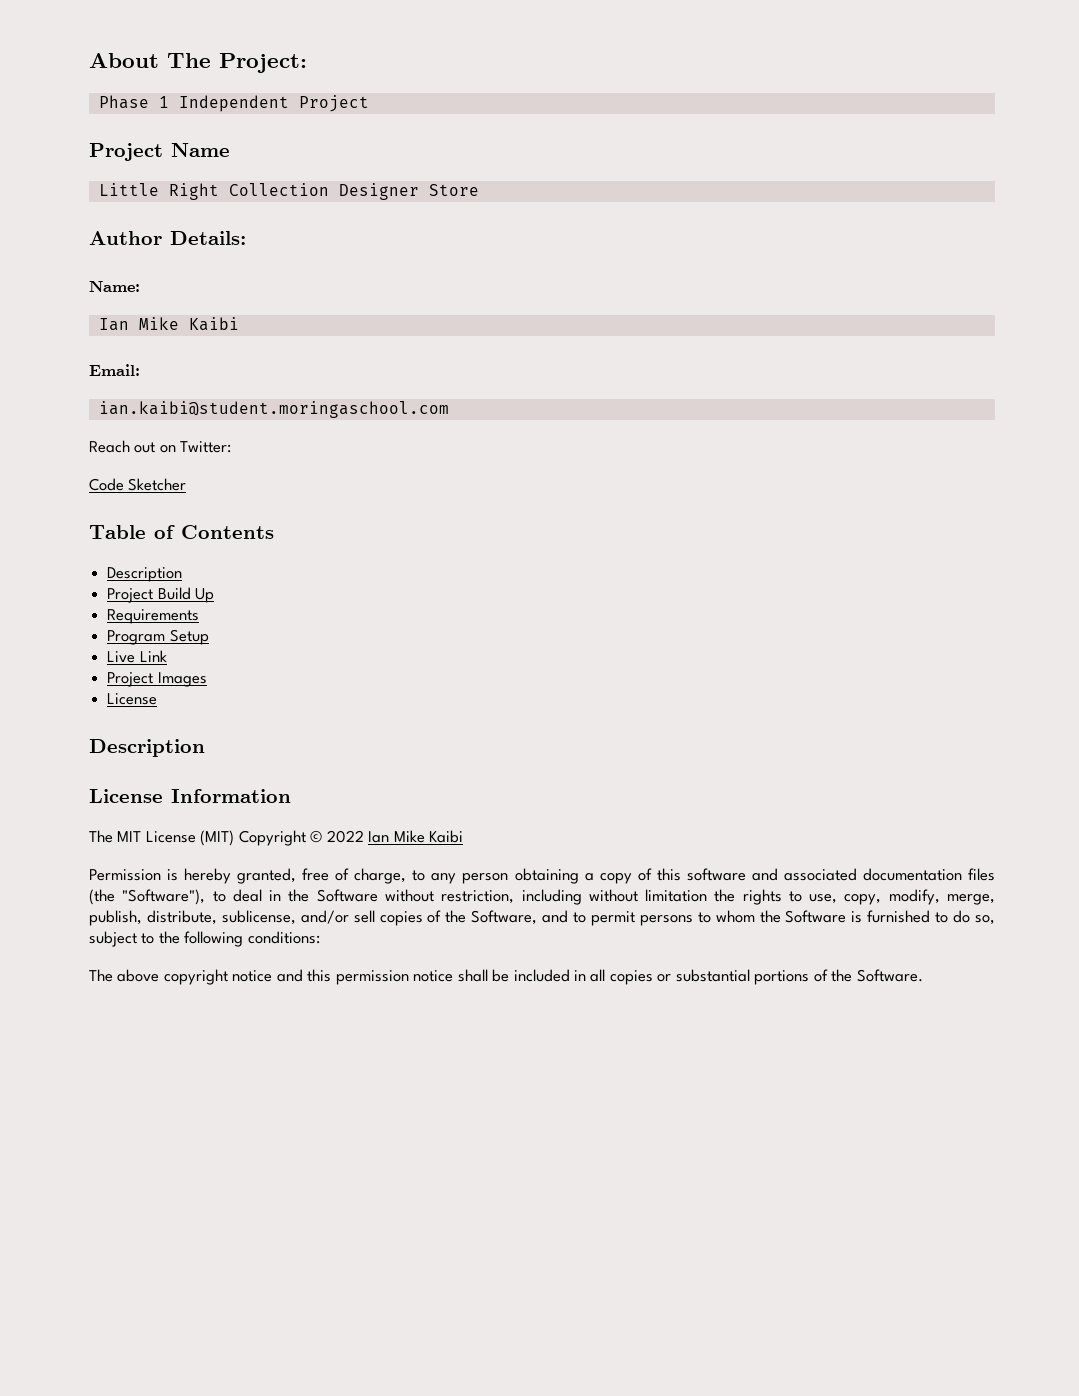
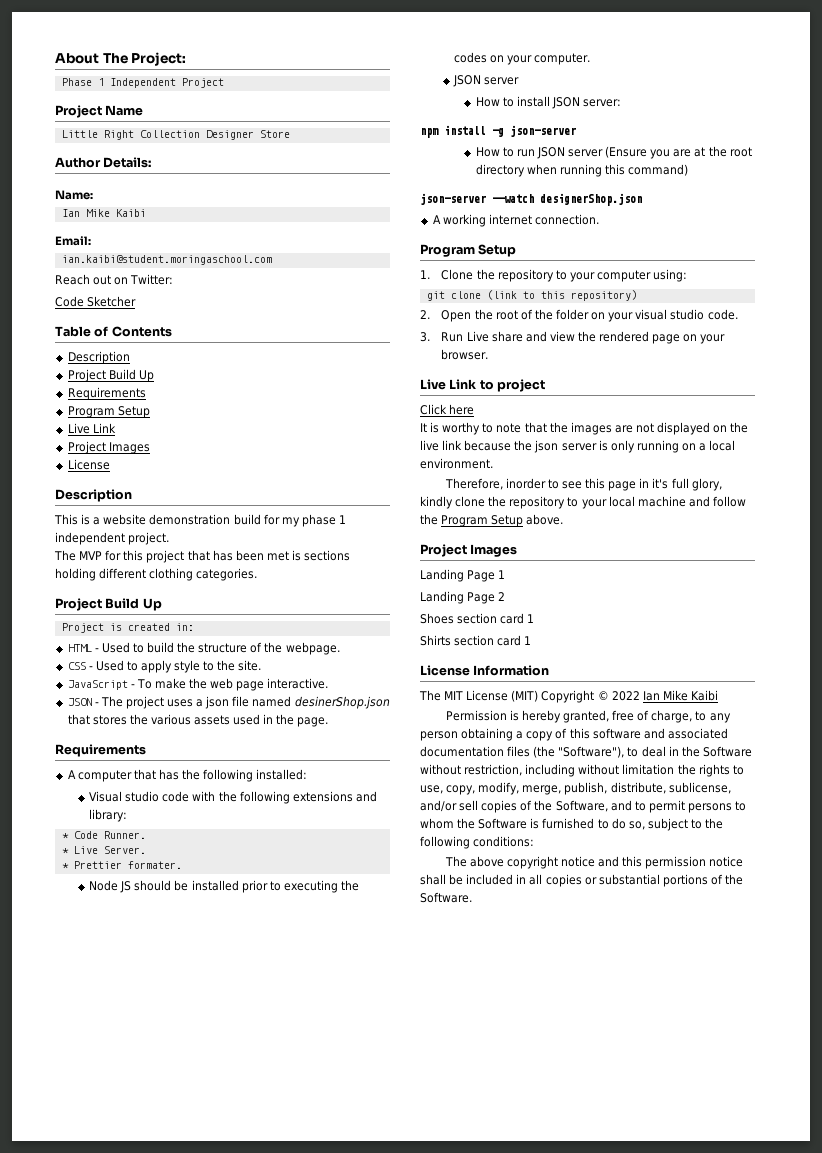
+ This is a website demonstration build for my phase 1 independent project.
+ The MVP for this project that has been met is sections holding different clothing categories.
+ Project Build Up
+ Project is created in:
+ HTML - Used to build the structure of the webpage.
+ CSS - Used to apply style to the site.
+ JavaScript - To make the web page interactive.
+ JSON - The project uses a json file named desinerShop.json that stores the various assets used in the page.
+ Requirements
+ A computer that has the following installed:
+ Visual studio code with the following extensions and library:
+ * Code Runner.
+ * Live Server.
+ * Prettier formater.
+ Node JS should be installed prior to executing the codes on your computer.
+ JSON server
+ How to install JSON server:
+ npm install -g json-server
+ How to run JSON server (Ensure you are at the root directory when running this command)
+ json-server --watch designerShop.json
+ A working internet connection.
+ Program Setup
+ 1. Clone the repository to your computer using:
+ git clone (link to this repository)
+ 2. Open the root of the folder on your visual studio code.
+ 3. Run Live share and view the rendered page on your browser.
+ Live Link to project
+ Click here
+ It is worthy to note that the images are not displayed on the live link because the json server is only running on a local environment.
+ Therefore, inorder to see this page in it's full glory, kindly clone the repository to your local machine and follow the Program Setup above.
+ Project Images
+ Landing Page 1
+ Landing Page 2
+ Shoes section card 1
+ Shirts section card 1

